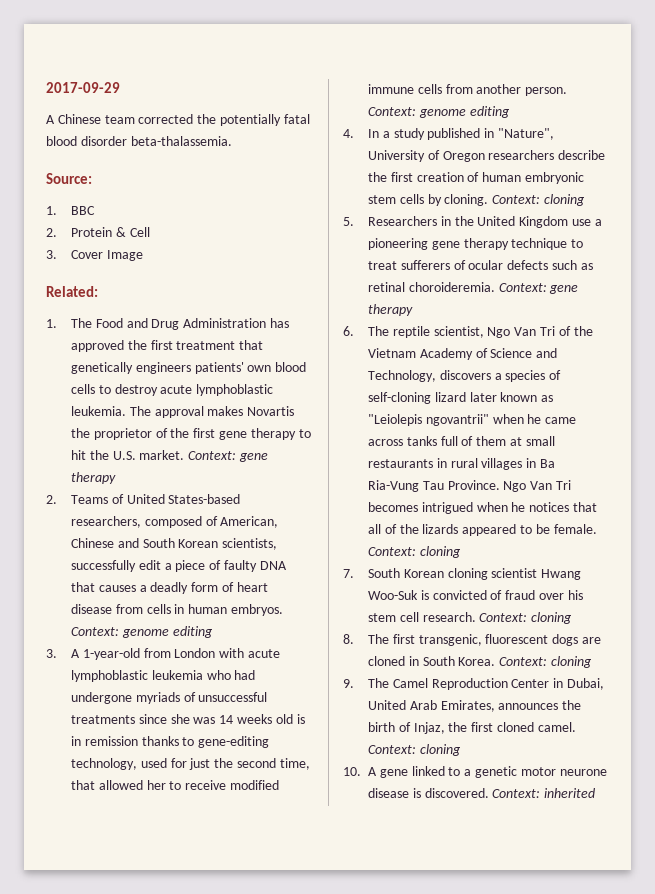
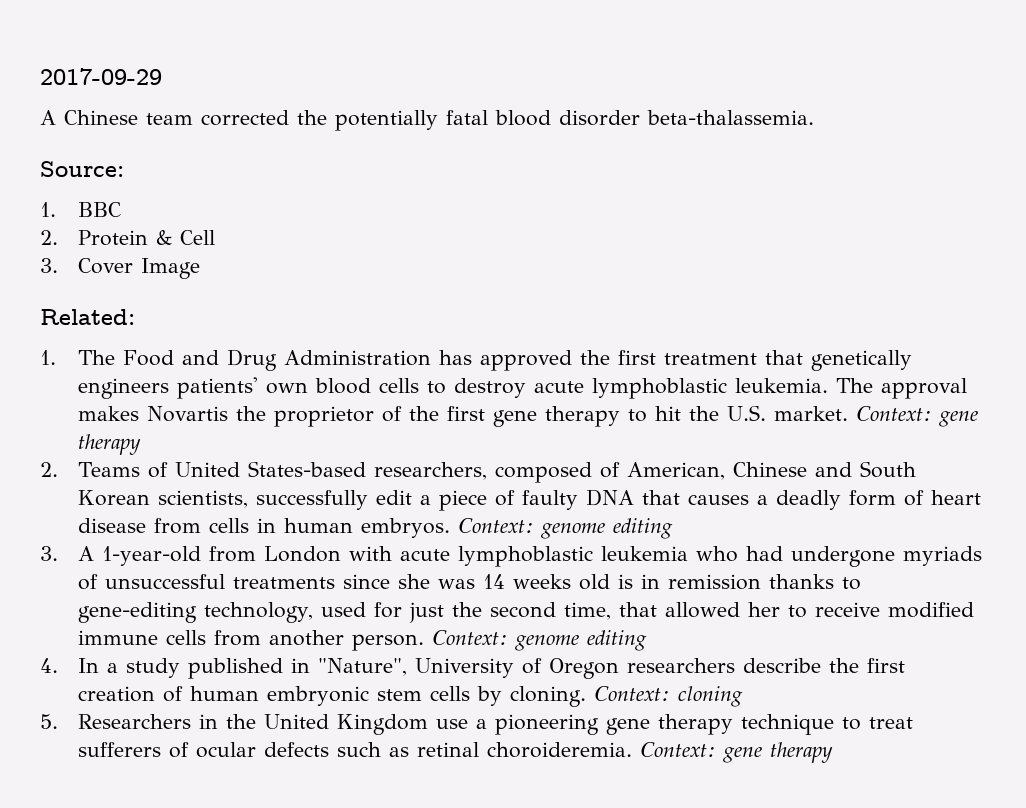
- 6. The reptile scientist, Ngo Van Tri of the Vietnam Academy of Science and Technology, discovers a species of self-cloning lizard later known as "Leiolepis ngovantrii" when he came across tanks full of them at small restaurants in rural villages in Ba Ria-Vung Tau Province. Ngo Van Tri becomes intrigued when he notices that all of the lizards appeared to be female. Context: cloning
- 7. South Korean cloning scientist Hwang Woo-Suk is convicted of fraud over his stem cell research. Context: cloning
- 8. The first transgenic, fluorescent dogs are cloned in South Korea. Context: cloning
- 9. The Camel Reproduction Center in Dubai, United Arab Emirates, announces the birth of Injaz, the first cloned camel. Context: cloning
- 10. A gene linked to a genetic motor neurone disease is discovered. Context: inherited

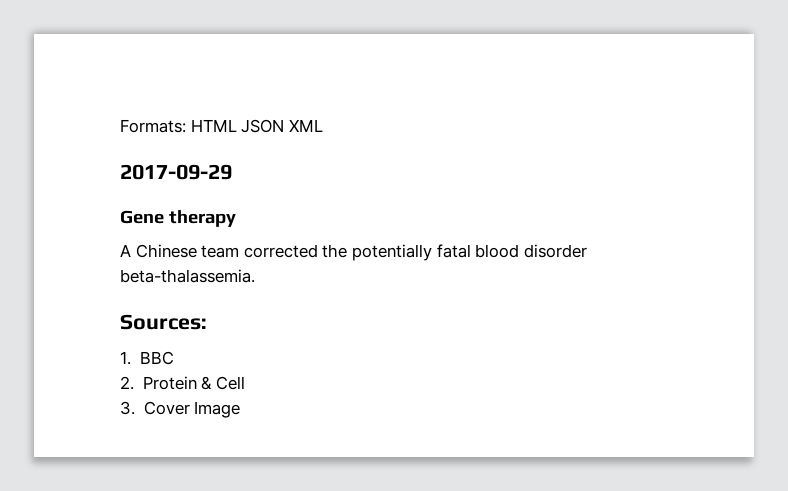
+ Formats: HTML JSON XML
+ Gene therapy
- Source:
+ Sources:
- Related:
- 1. The Food and Drug Administration has approved the first treatment that genetically engineers patients' own blood cells to destroy acute lymphoblastic leukemia. The approval makes Novartis the proprietor of the first gene therapy to hit the U.S. market. Context: gene therapy
- 2. Teams of United States-based researchers, composed of American, Chinese and South Korean scientists, successfully edit a piece of faulty DNA that causes a deadly form of heart disease from cells in human embryos. Context: genome editing
- 3. A 1-year-old from London with acute lymphoblastic leukemia who had undergone myriads of unsuccessful treatments since she was 14 weeks old is in remission thanks to gene-editing technology, used for just the second time, that allowed her to receive modified immune cells from another person. Context: genome editing
- 4. In a study published in "Nature", University of Oregon researchers describe the first creation of human embryonic stem cells by cloning. Context: cloning
- 5. Researchers in the United Kingdom use a pioneering gene therapy technique to treat sufferers of ocular defects such as retinal choroideremia. Context: gene therapy

